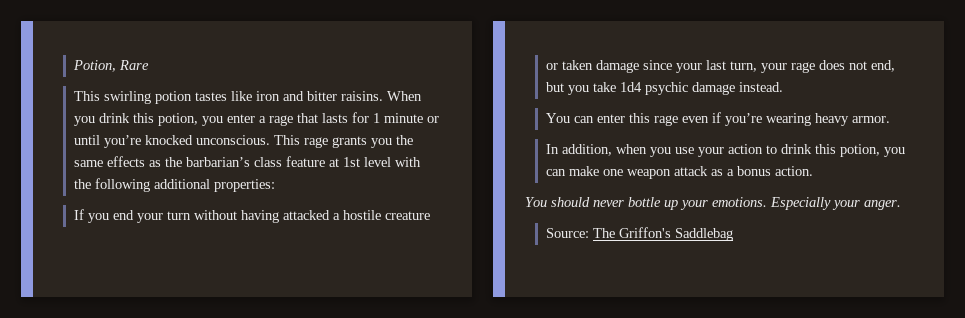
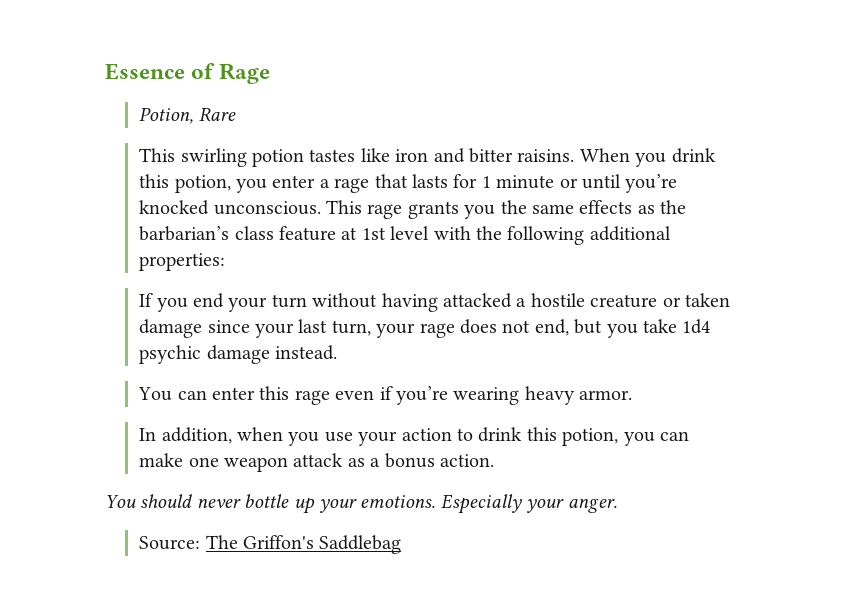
+ Essence of Rage

